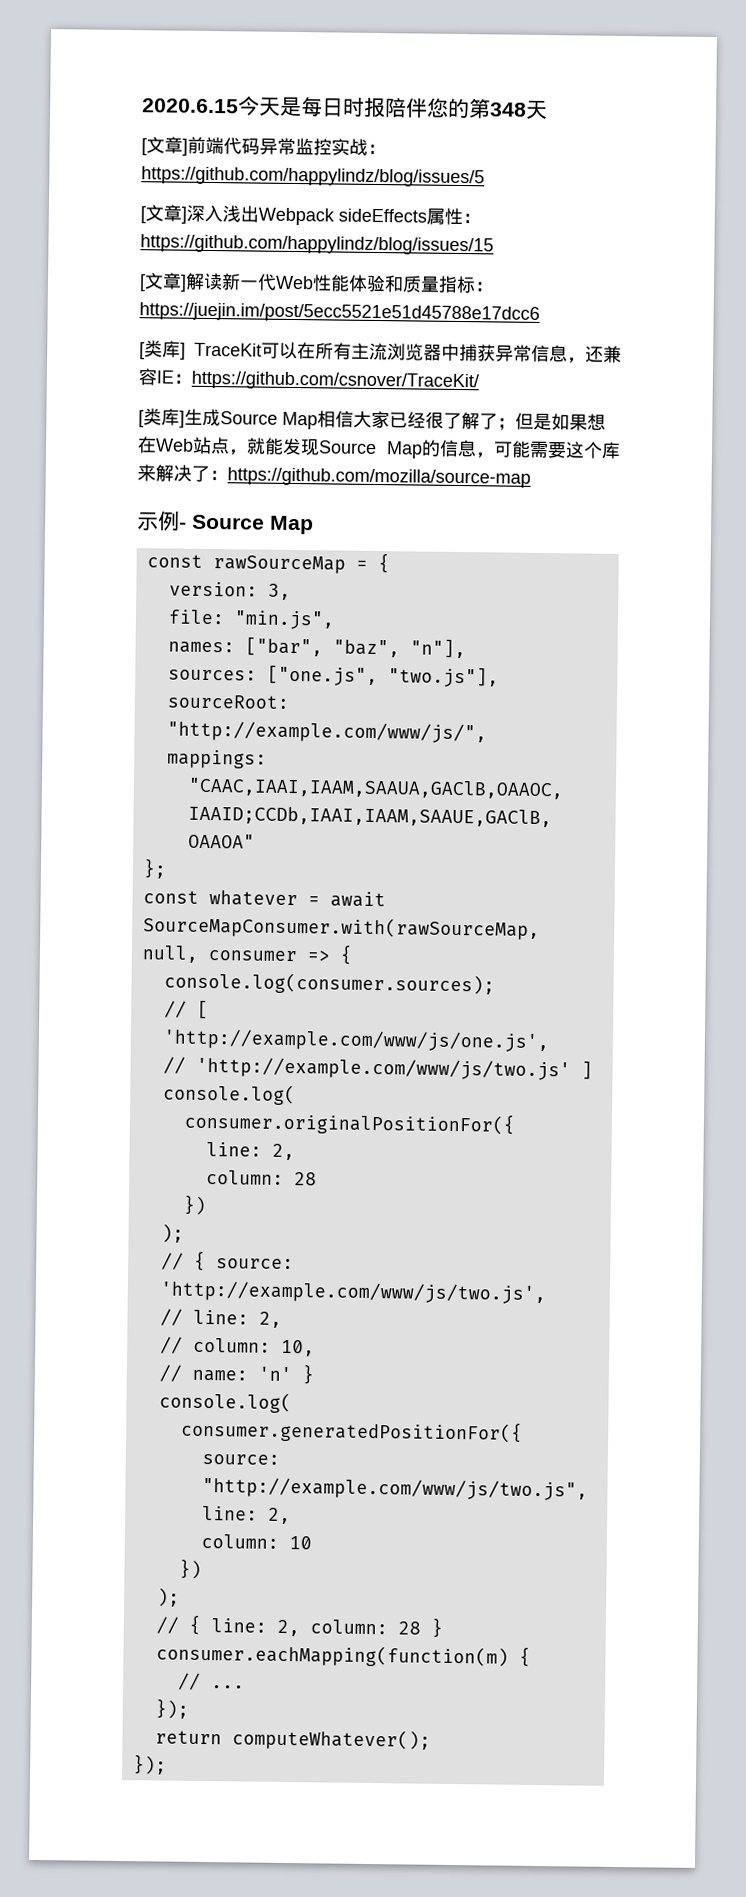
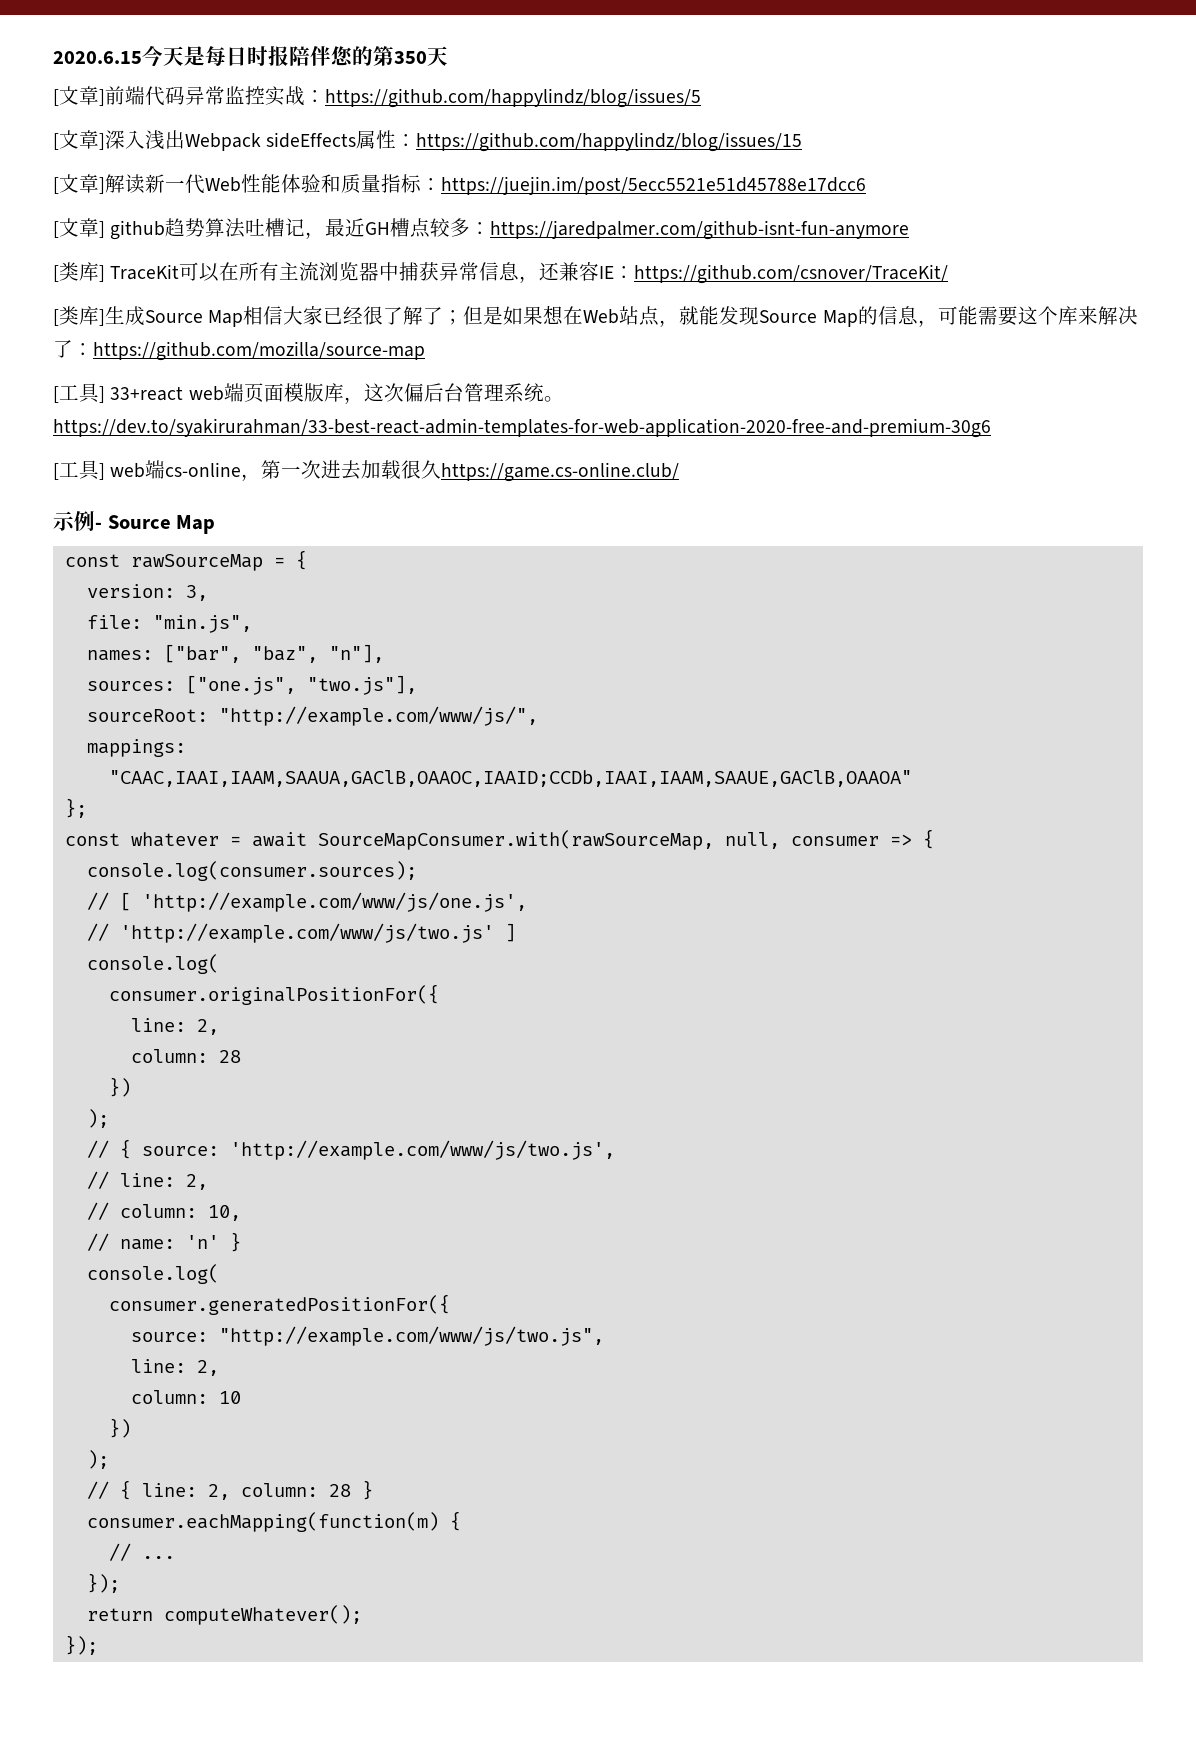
- 2020.6.15今天是每日时报陪伴您的第348天
+ 2020.6.15今天是每日时报陪伴您的第350天
+ [文章] github趋势算法吐槽记，最近GH槽点较多：https://jaredpalmer.com/github-isnt-fun-anymore
+ [工具] 33+react web端页面模版库，这次偏后台管理系统。https://dev.to/syakirurahman/33-best-react-admin-templates-for-web-application-2020-free-and-premium-30g6
+ [工具] web端cs-online，第一次进去加载很久https://game.cs-online.club/

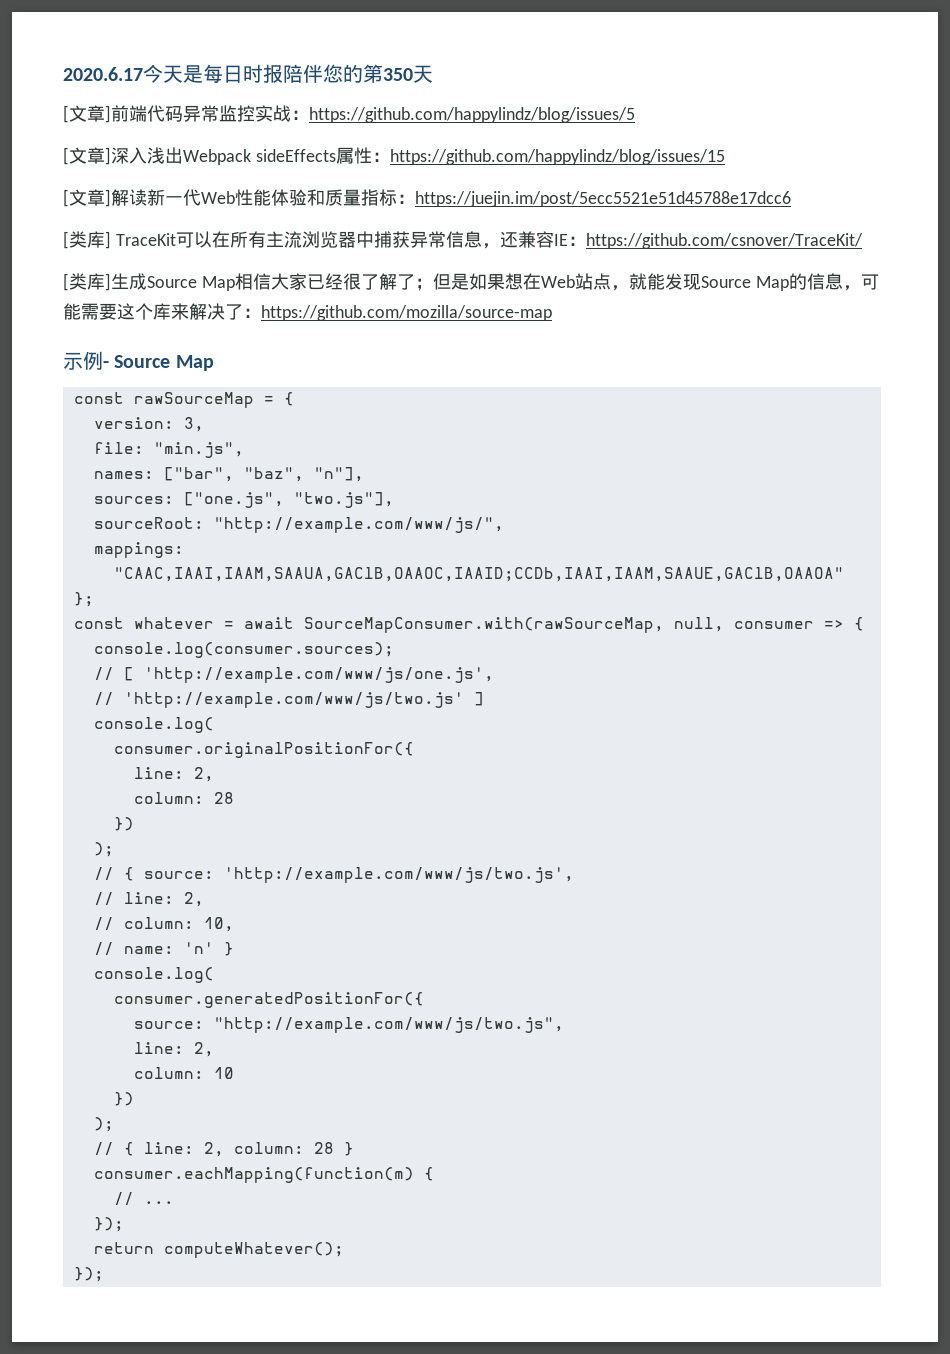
- 2020.6.15今天是每日时报陪伴您的第350天
+ 2020.6.17今天是每日时报陪伴您的第350天
- [文章] github趋势算法吐槽记，最近GH槽点较多：https://jaredpalmer.com/github-isnt-fun-anymore
- [工具] 33+react web端页面模版库，这次偏后台管理系统。https://dev.to/syakirurahman/33-best-react-admin-templates-for-web-application-2020-free-and-premium-30g6
- [工具] web端cs-online，第一次进去加载很久https://game.cs-online.club/

